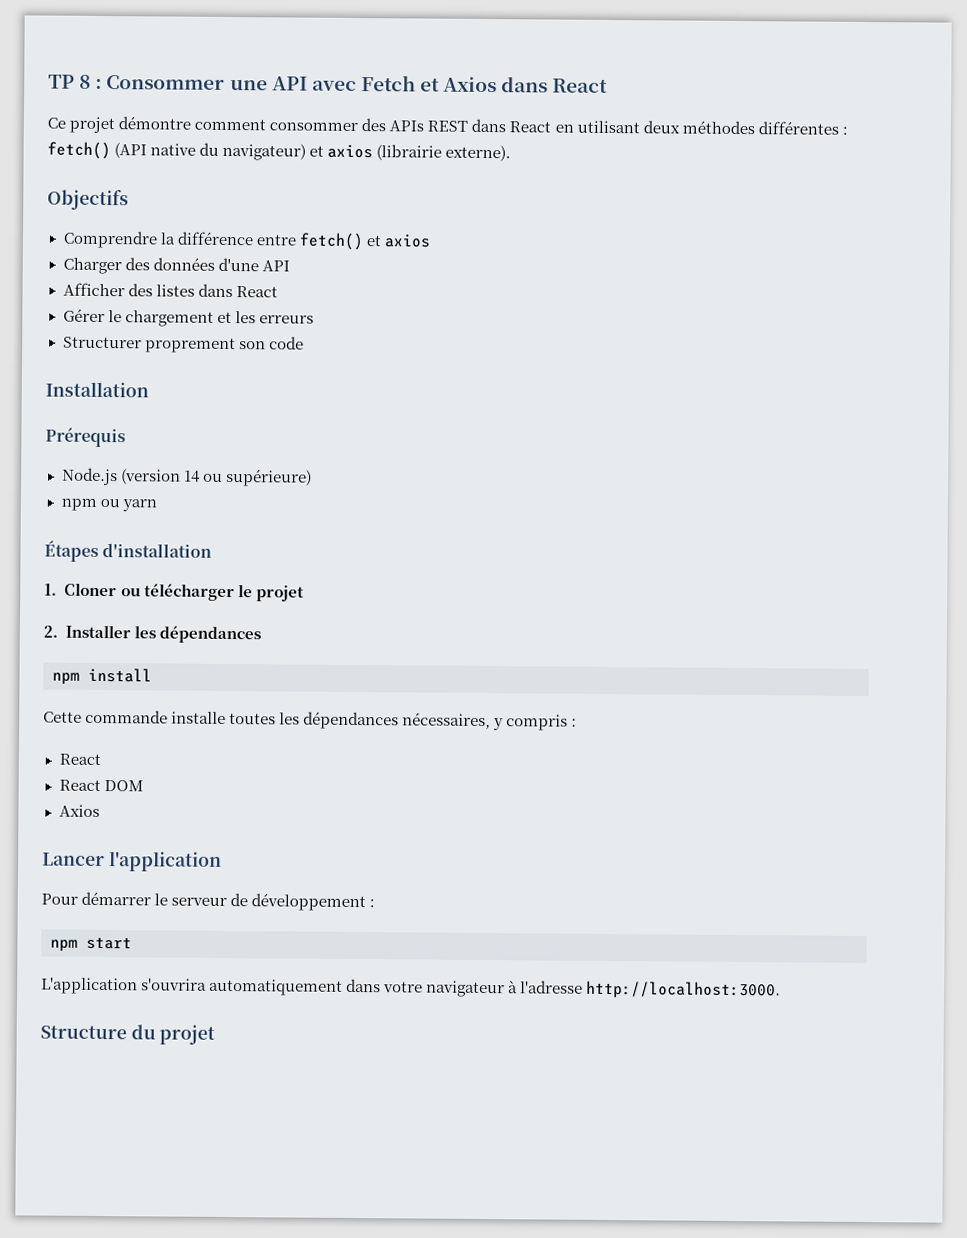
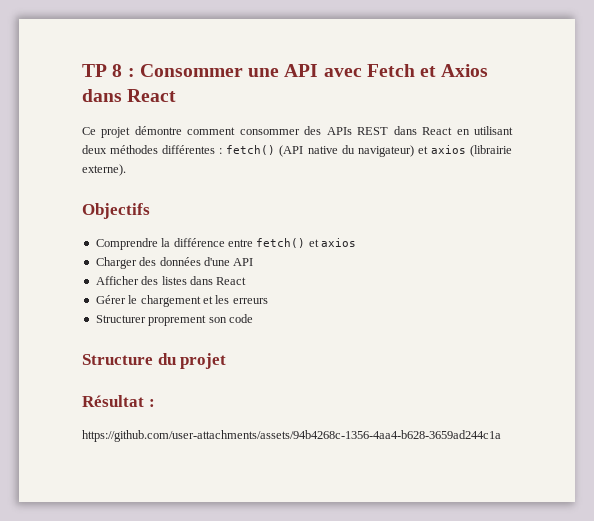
- Installation
- Prérequis
- Node.js (version 14 ou supérieure)
- npm ou yarn
- Étapes d'installation
- 1. Cloner ou télécharger le projet
- 2. Installer les dépendances
- npm install
- Cette commande installe toutes les dépendances nécessaires, y compris :
- React
- React DOM
- Axios
- Lancer l'application
- Pour démarrer le serveur de développement :
- npm start
- L'application s'ouvrira automatiquement dans votre navigateur à l'adresse http://localhost:3000.
+ Résultat :
+ https://github.com/user-attachments/assets/94b4268c-1356-4aa4-b628-3659ad244c1a

